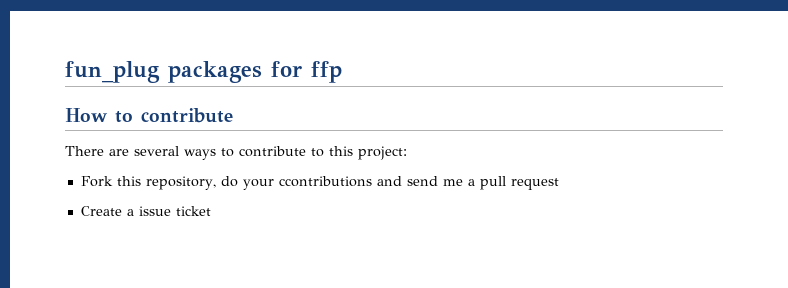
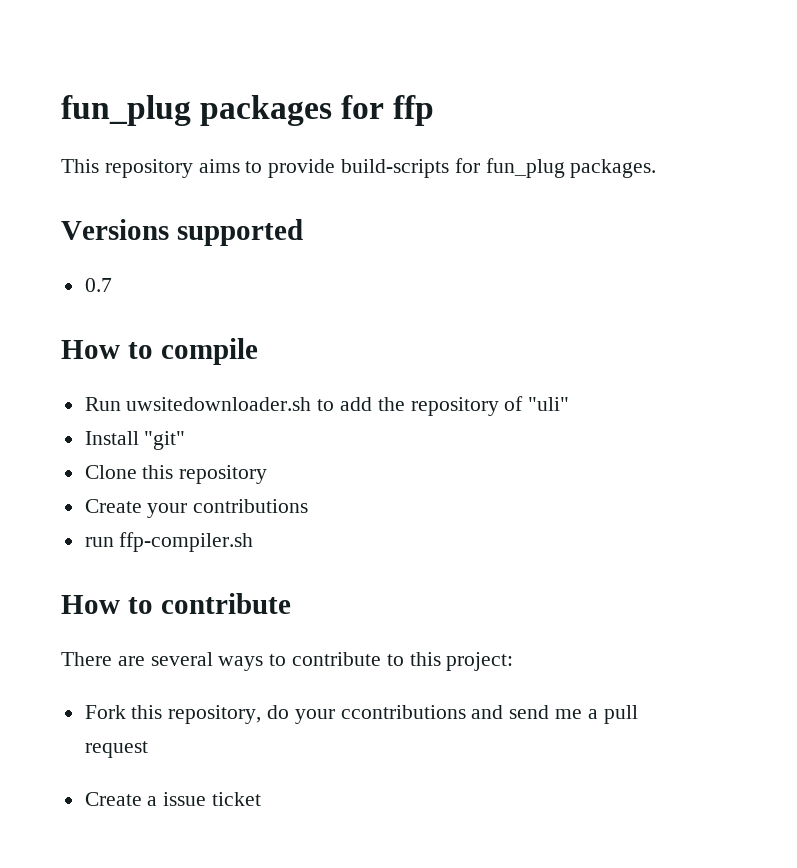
+ This repository aims to provide build-scripts for fun_plug packages.
+ Versions supported
+ 0.7
+ How to compile
+ Run uwsitedownloader.sh to add the repository of "uli"
+ Install "git"
+ Clone this repository
+ Create your contributions
+ run ffp-compiler.sh

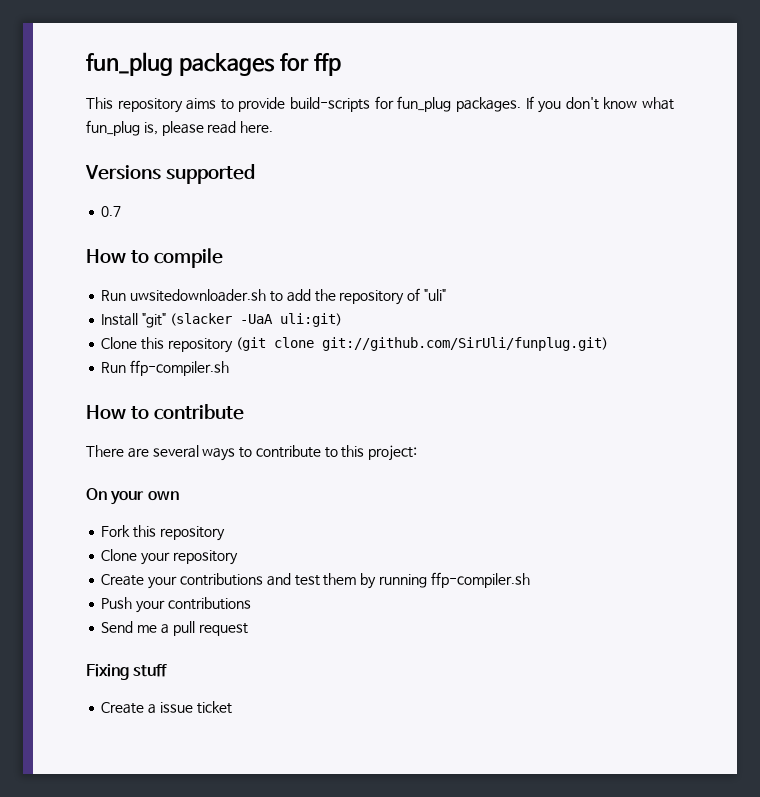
+ If you don't know what fun_plug is, please read here.
- Install "git"
+ Install "git" (slacker -UaA uli:git)
- Clone this repository
- Create your contributions
- run ffp-compiler.sh
+ Clone this repository (git clone git://github.com/SirUli/funplug.git)
+ Run ffp-compiler.sh
+ On your own
- Fork this repository, do your ccontributions and send me a pull request
+ Fork this repository
+ Clone your repository
+ Create your contributions and test them by running ffp-compiler.sh
+ Push your contributions
+ Send me a pull request
+ Fixing stuff

